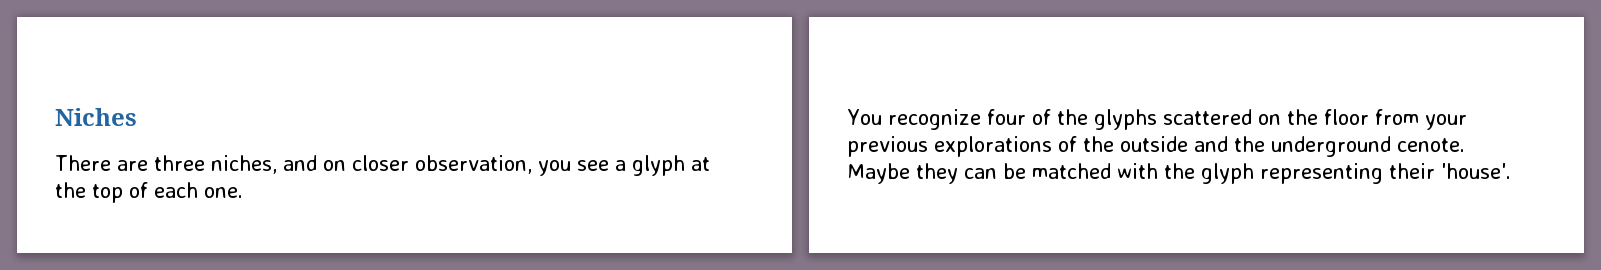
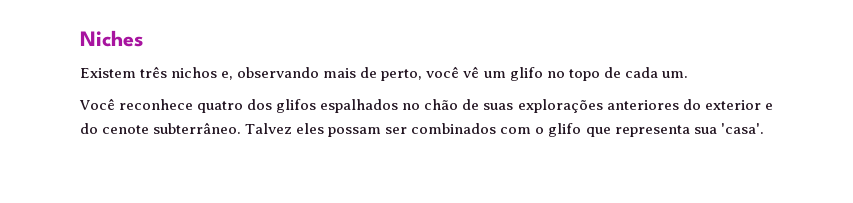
- There are three niches, and on closer observation, you see a glyph at the top of each one.
- You recognize four of the glyphs scattered on the floor from your previous explorations of the outside and the underground cenote. Maybe they can be matched with the glyph representing their 'house'.
+ Existem três nichos e, observando mais de perto, você vê um glifo no topo de cada um.
+ Você reconhece quatro dos glifos espalhados no chão de suas explorações anteriores do exterior e do cenote subterrâneo. Talvez eles possam ser combinados com o glifo que representa sua 'casa'.

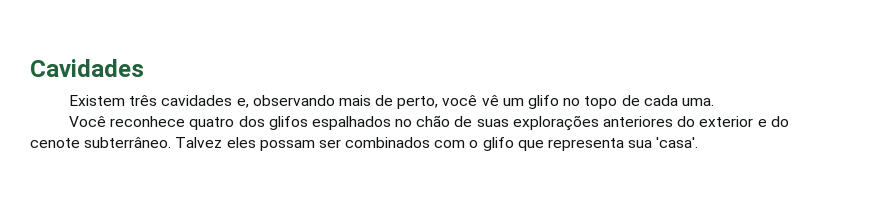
- Niches
+ Cavidades
- Existem três nichos e, observando mais de perto, você vê um glifo no topo de cada um.
+ Existem três cavidades e, observando mais de perto, você vê um glifo no topo de cada uma.

